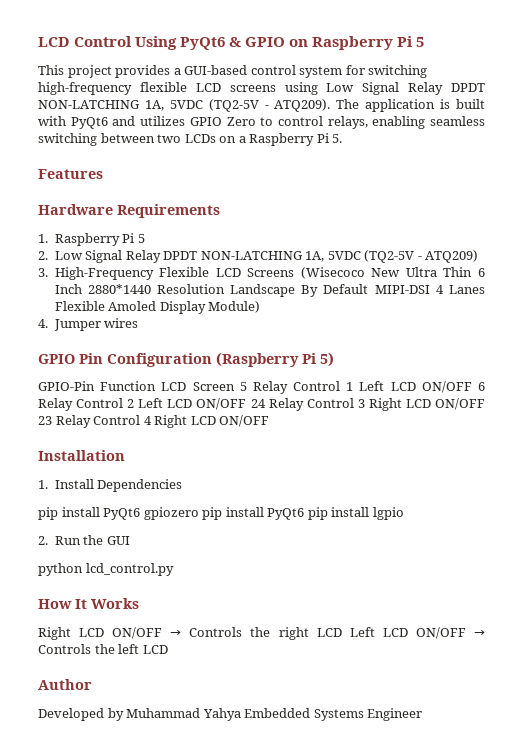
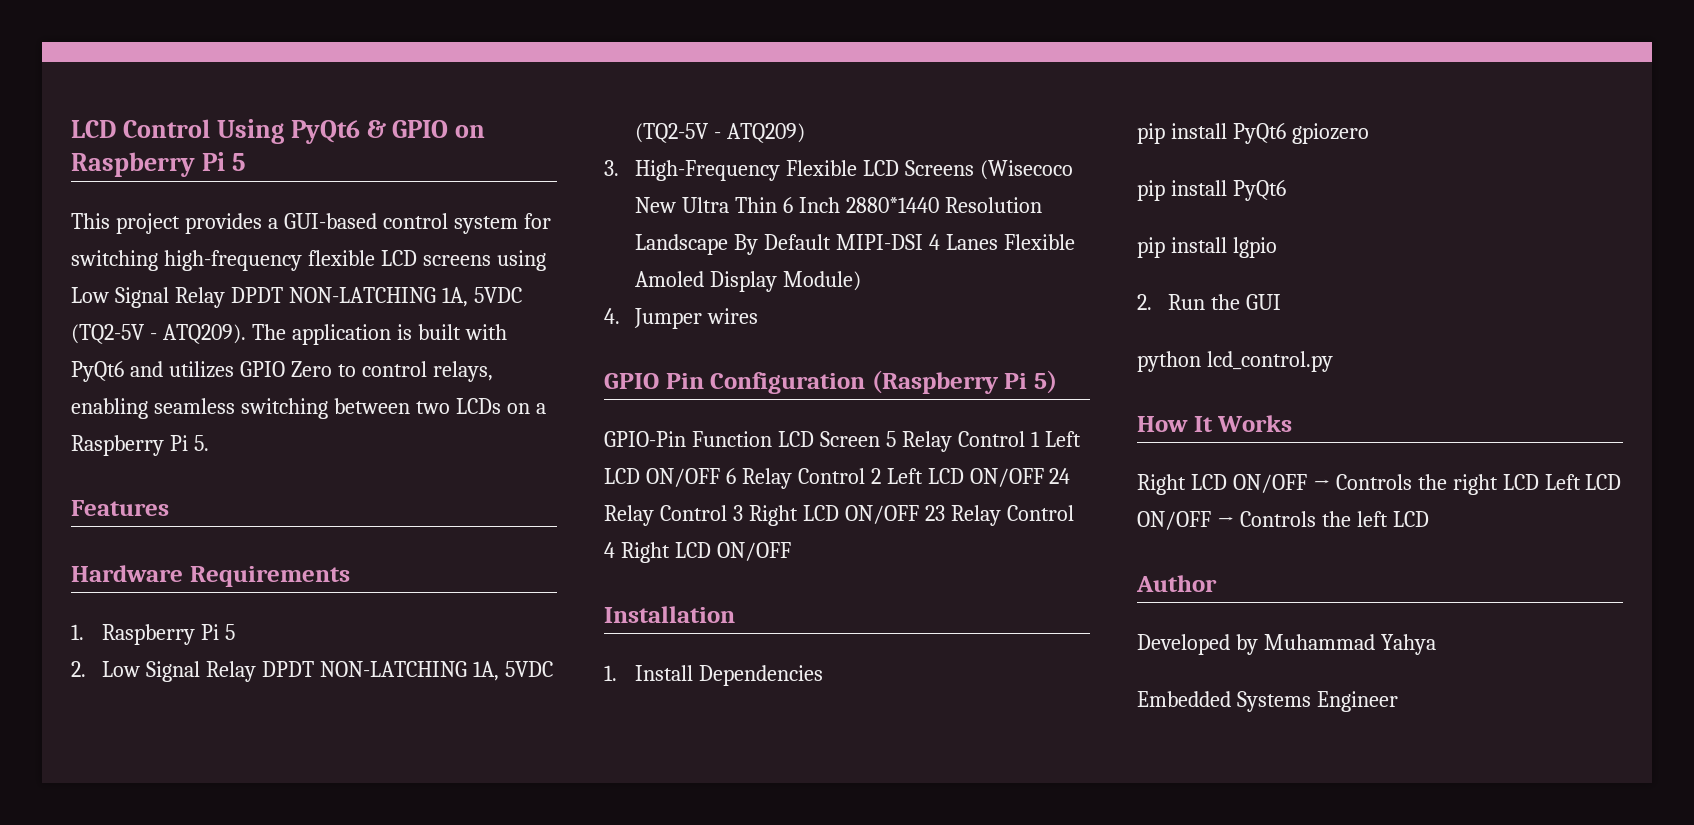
- pip install PyQt6 gpiozero pip install PyQt6 pip install lgpio
+ pip install PyQt6 gpiozero
+ pip install PyQt6
+ pip install lgpio
- Developed by Muhammad Yahya Embedded Systems Engineer
+ Developed by Muhammad Yahya
+ Embedded Systems Engineer

